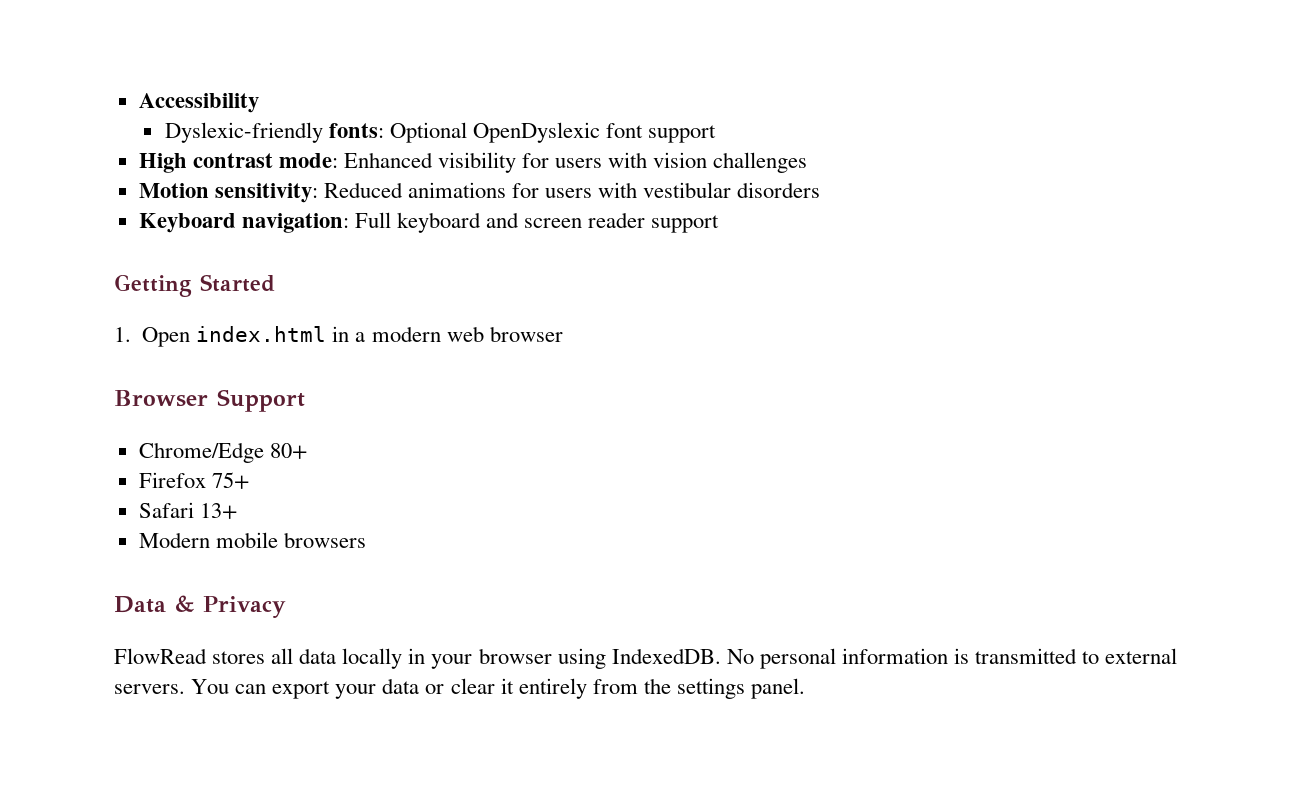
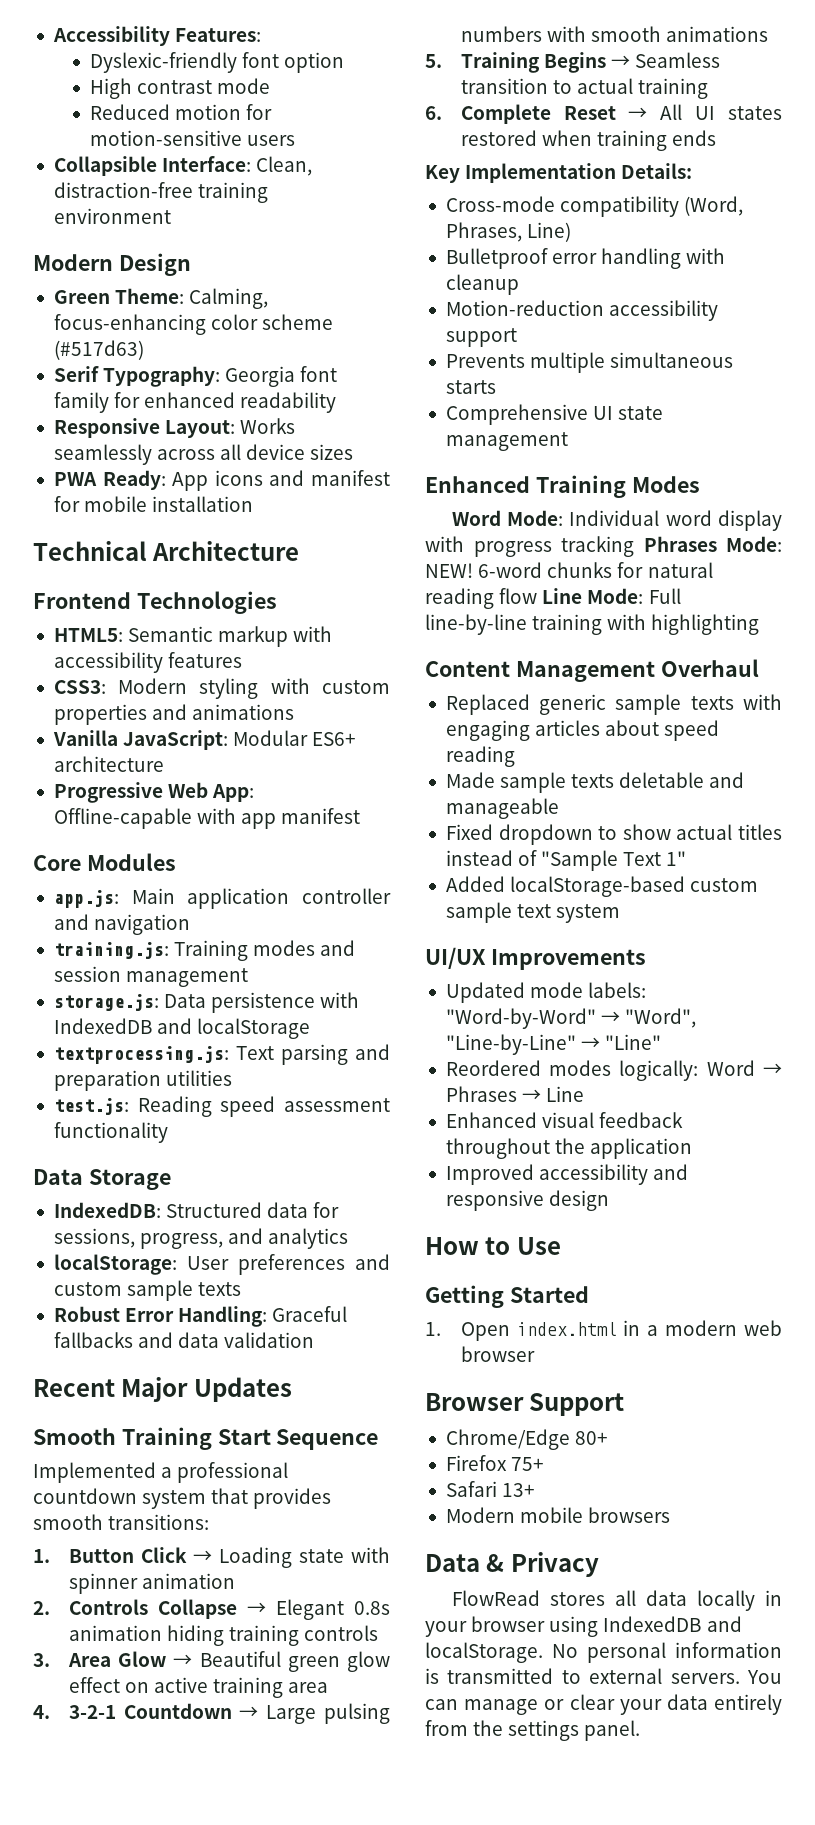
- Accessibility
+ Accessibility Features:
- Dyslexic-friendly fonts: Optional OpenDyslexic font support
- High contrast mode: Enhanced visibility for users with vision challenges
- Motion sensitivity: Reduced animations for users with vestibular disorders
- Keyboard navigation: Full keyboard and screen reader support
+ Dyslexic-friendly font option
+ High contrast mode
+ Reduced motion for motion-sensitive users
+ Collapsible Interface: Clean, distraction-free training environment
+ Modern Design
+ Green Theme: Calming, focus-enhancing color scheme (#517d63)
+ Serif Typography: Georgia font family for enhanced readability
+ Responsive Layout: Works seamlessly across all device sizes
+ PWA Ready: App icons and manifest for mobile installation
+ Technical Architecture
+ Frontend Technologies
+ HTML5: Semantic markup with accessibility features
+ CSS3: Modern styling with custom properties and animations
+ Vanilla JavaScript: Modular ES6+ architecture
+ Progressive Web App: Offline-capable with app manifest
+ Core Modules
+ app.js: Main application controller and navigation
+ training.js: Training modes and session management
+ storage.js: Data persistence with IndexedDB and localStorage
+ textprocessing.js: Text parsing and preparation utilities
+ test.js: Reading speed assessment functionality
+ Data Storage
+ IndexedDB: Structured data for sessions, progress, and analytics
+ localStorage: User preferences and custom sample texts
+ Robust Error Handling: Graceful fallbacks and data validation
+ Recent Major Updates
+ Smooth Training Start Sequence
+ Implemented a professional countdown system that provides smooth transitions:
+ 1. Button Click → Loading state with spinner animation
+ 2. Controls Collapse → Elegant 0.8s animation hiding training controls
+ 3. Area Glow → Beautiful green glow effect on active training area
+ 4. 3-2-1 Countdown → Large pulsing numbers with smooth animations
+ 5. Training Begins → Seamless transition to actual training
+ 6. Complete Reset → All UI states restored when training ends
+ Key Implementation Details:
+ Cross-mode compatibility (Word, Phrases, Line)
+ Bulletproof error handling with cleanup
+ Motion-reduction accessibility support
+ Prevents multiple simultaneous starts
+ Comprehensive UI state management
+ Enhanced Training Modes
+ Word Mode: Individual word display with progress tracking Phrases Mode: NEW! 6-word chunks for natural reading flow Line Mode: Full line-by-line training with highlighting
+ Content Management Overhaul
+ Replaced generic sample texts with engaging articles about speed reading
+ Made sample texts deletable and manageable
+ Fixed dropdown to show actual titles instead of "Sample Text 1"
+ Added localStorage-based custom sample text system
+ UI/UX Improvements
+ Updated mode labels: "Word-by-Word" → "Word", "Line-by-Line" → "Line"
+ Reordered modes logically: Word → Phrases → Line
+ Enhanced visual feedback throughout the application
+ Improved accessibility and responsive design
+ How to Use
- FlowRead stores all data locally in your browser using IndexedDB.
+ FlowRead stores all data locally in your browser using IndexedDB and localStorage.
- You can export your data or clear it entirely from the settings panel.
+ You can manage or clear your data entirely from the settings panel.

